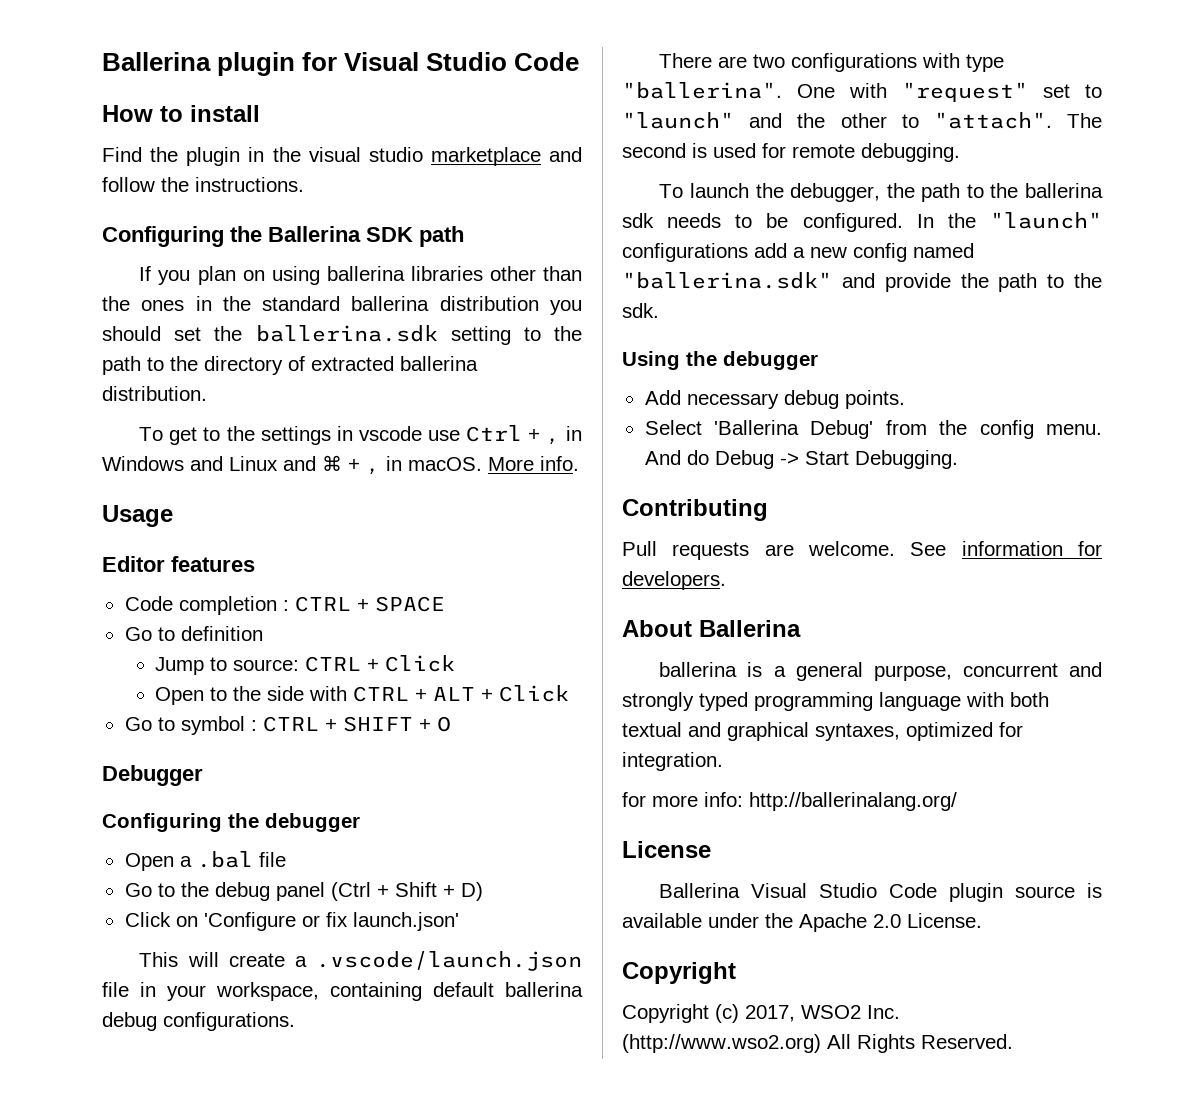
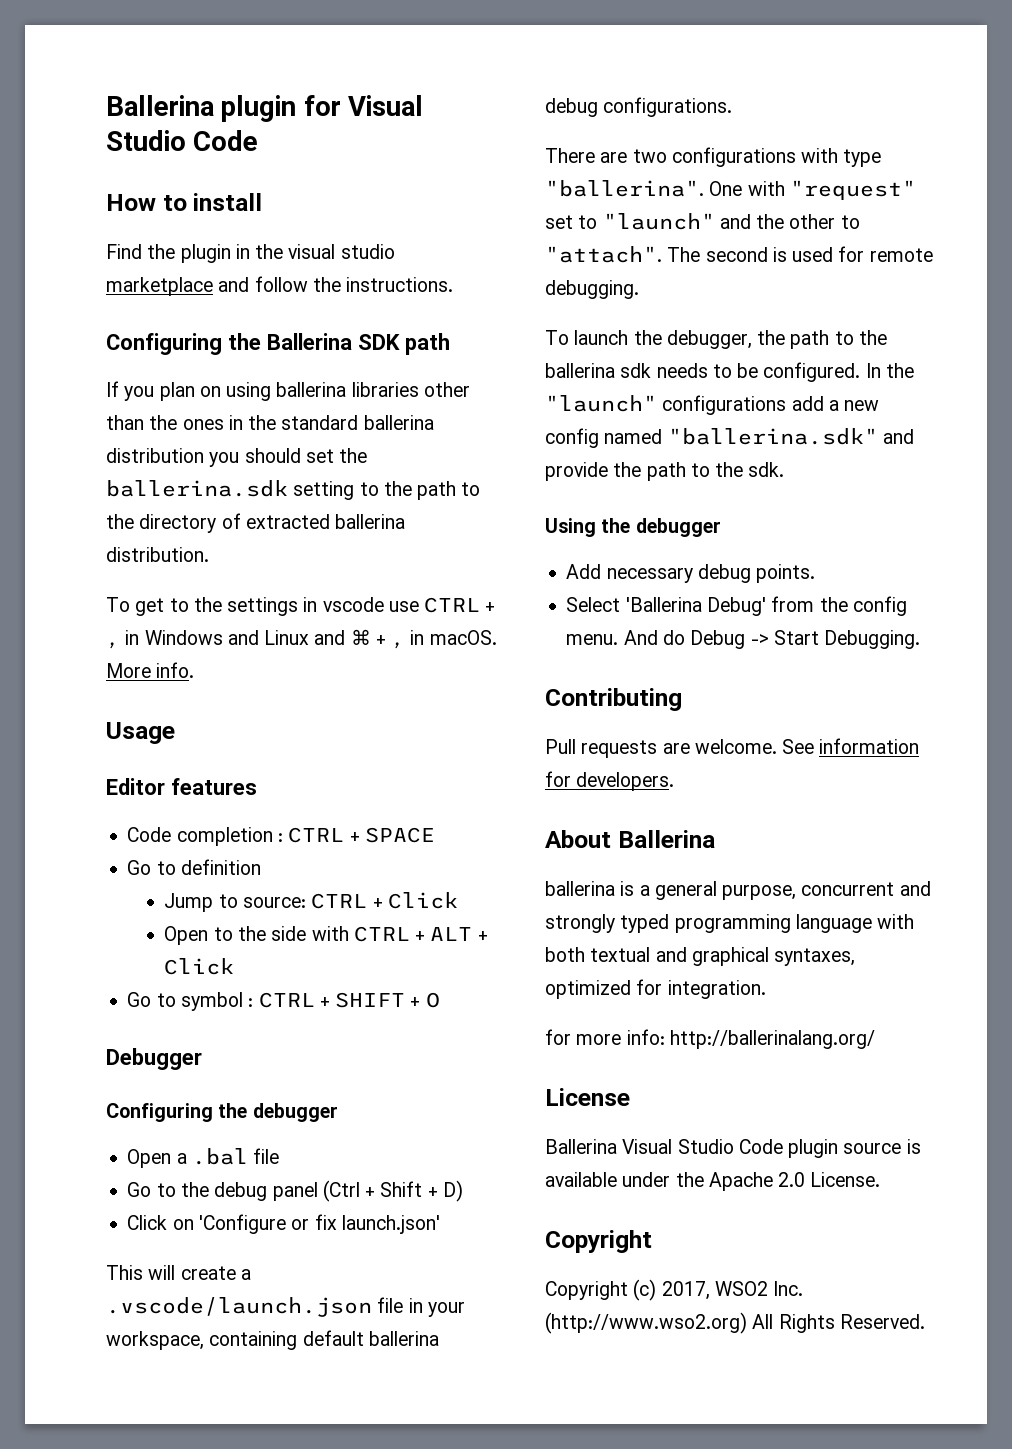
- To get to the settings in vscode use Ctrl + , in Windows and Linux and ⌘ + , in macOS.
+ To get to the settings in vscode use CTRL + , in Windows and Linux and ⌘ + , in macOS.

